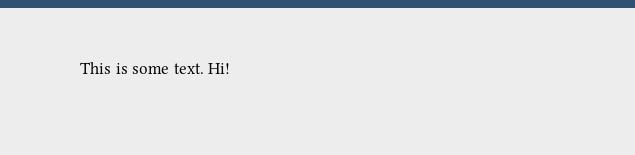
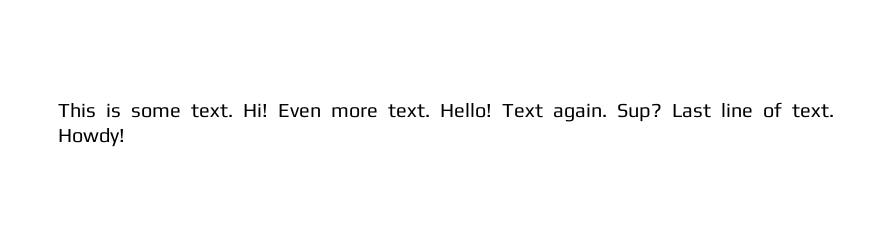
+ Even more text. Hello! Text again. Sup? Last line of text. Howdy!

